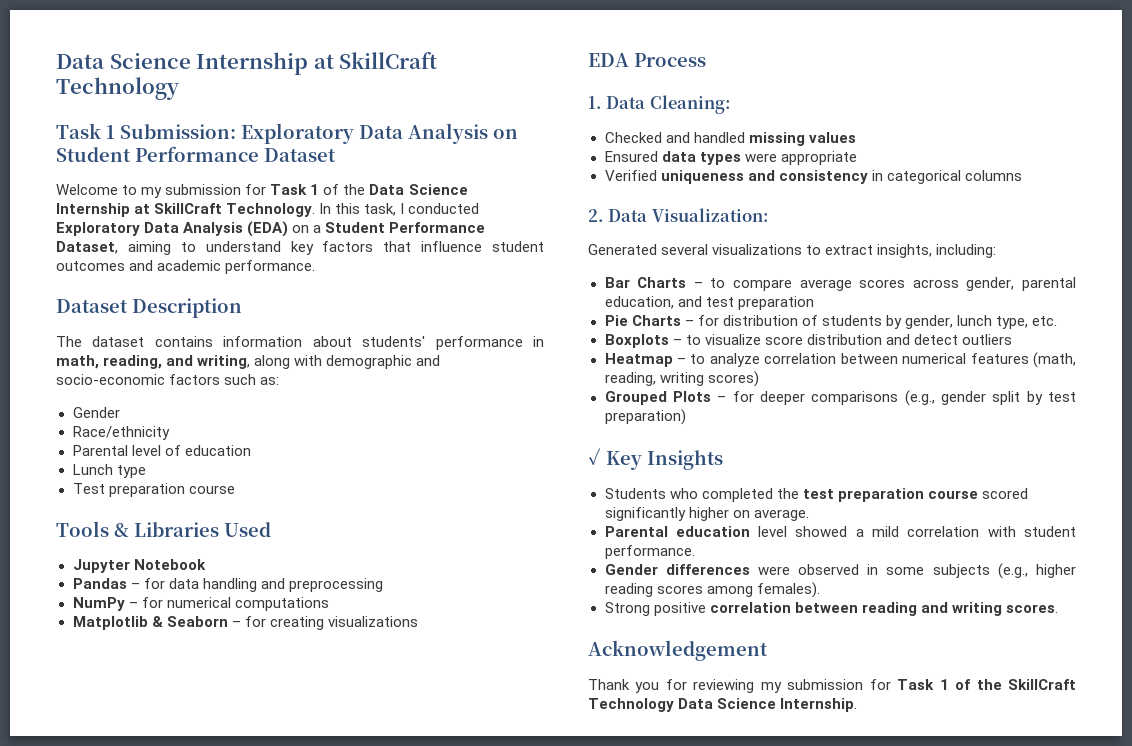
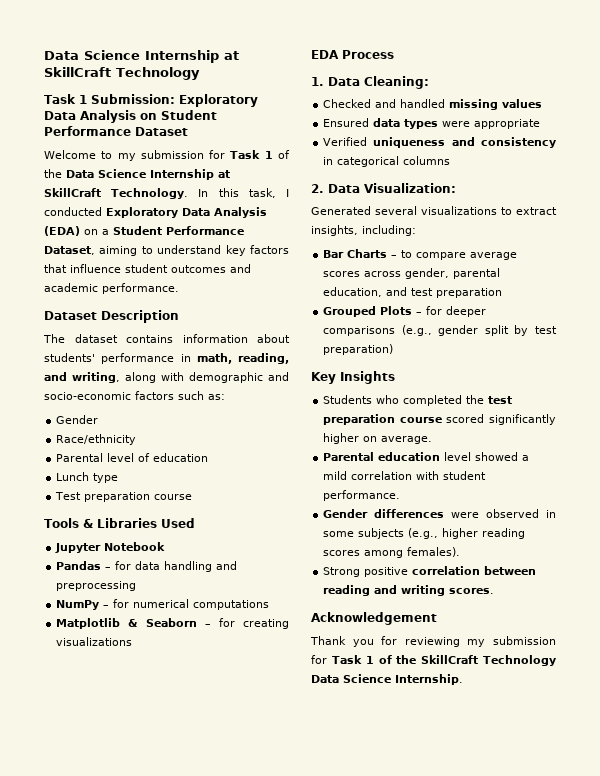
- Pie Charts – for distribution of students by gender, lunch type, etc.
- Boxplots – to visualize score distribution and detect outliers
- Heatmap – to analyze correlation between numerical features (math, reading, writing scores)
- ✓ Key Insights
+ Key Insights

